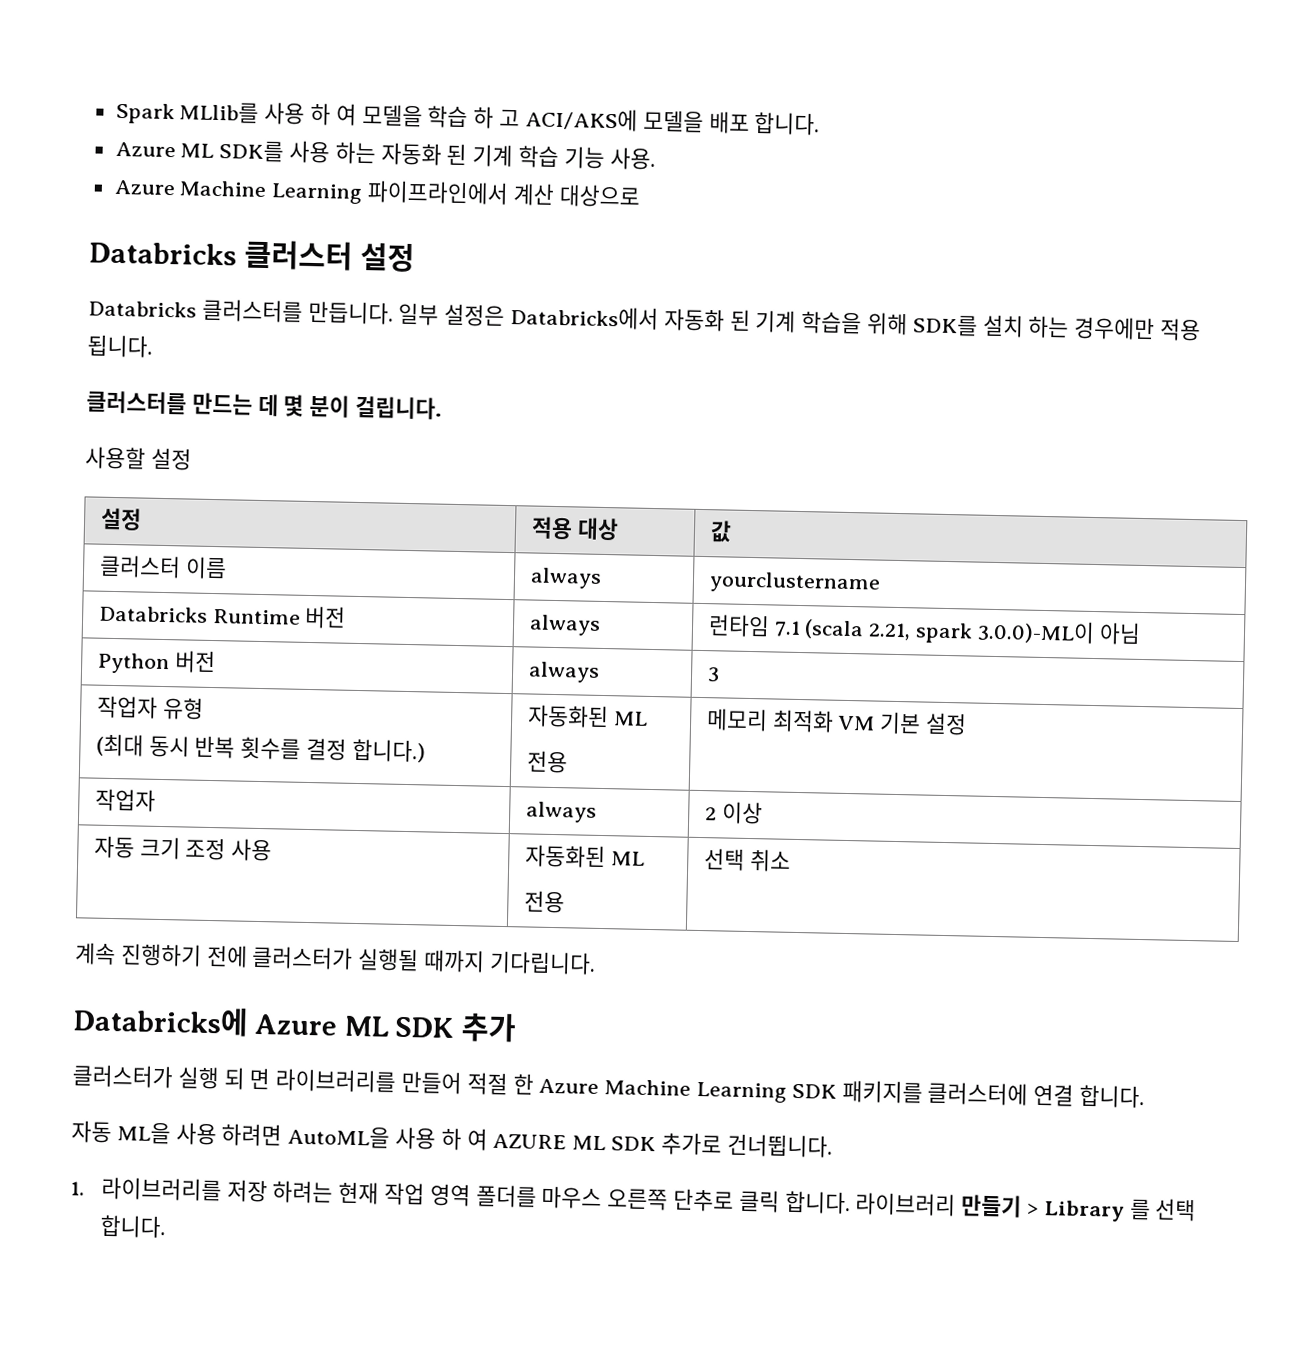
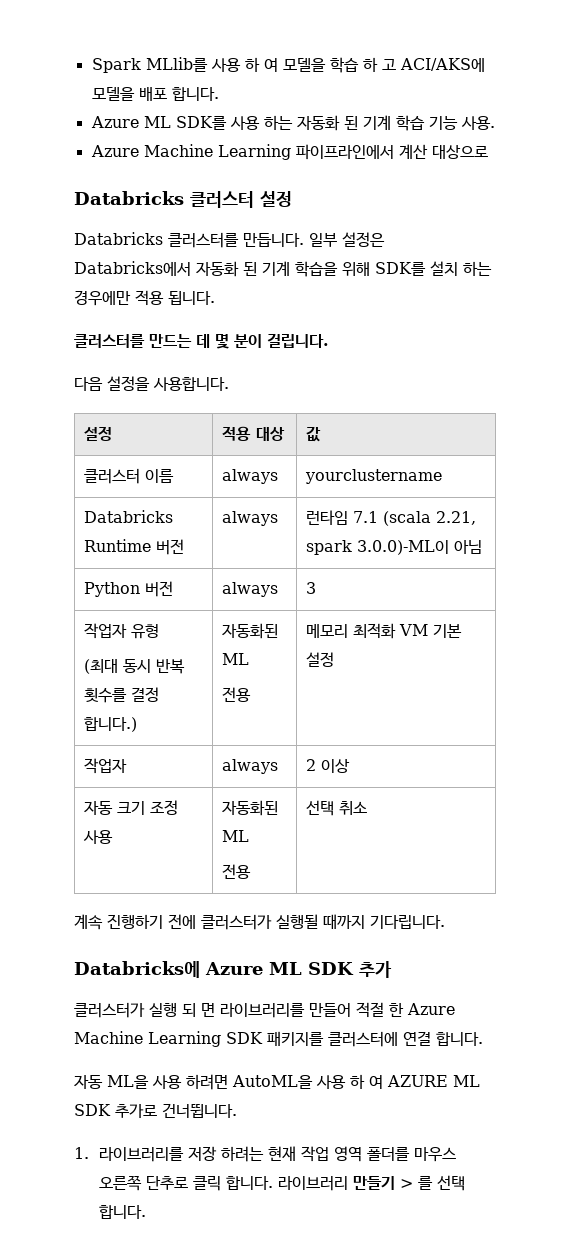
- 사용할 설정
+ 다음 설정을 사용합니다.
- 라이브러리 만들기 > Library 를 선택 합니다.
+ 라이브러리 만들기 > 를 선택 합니다.

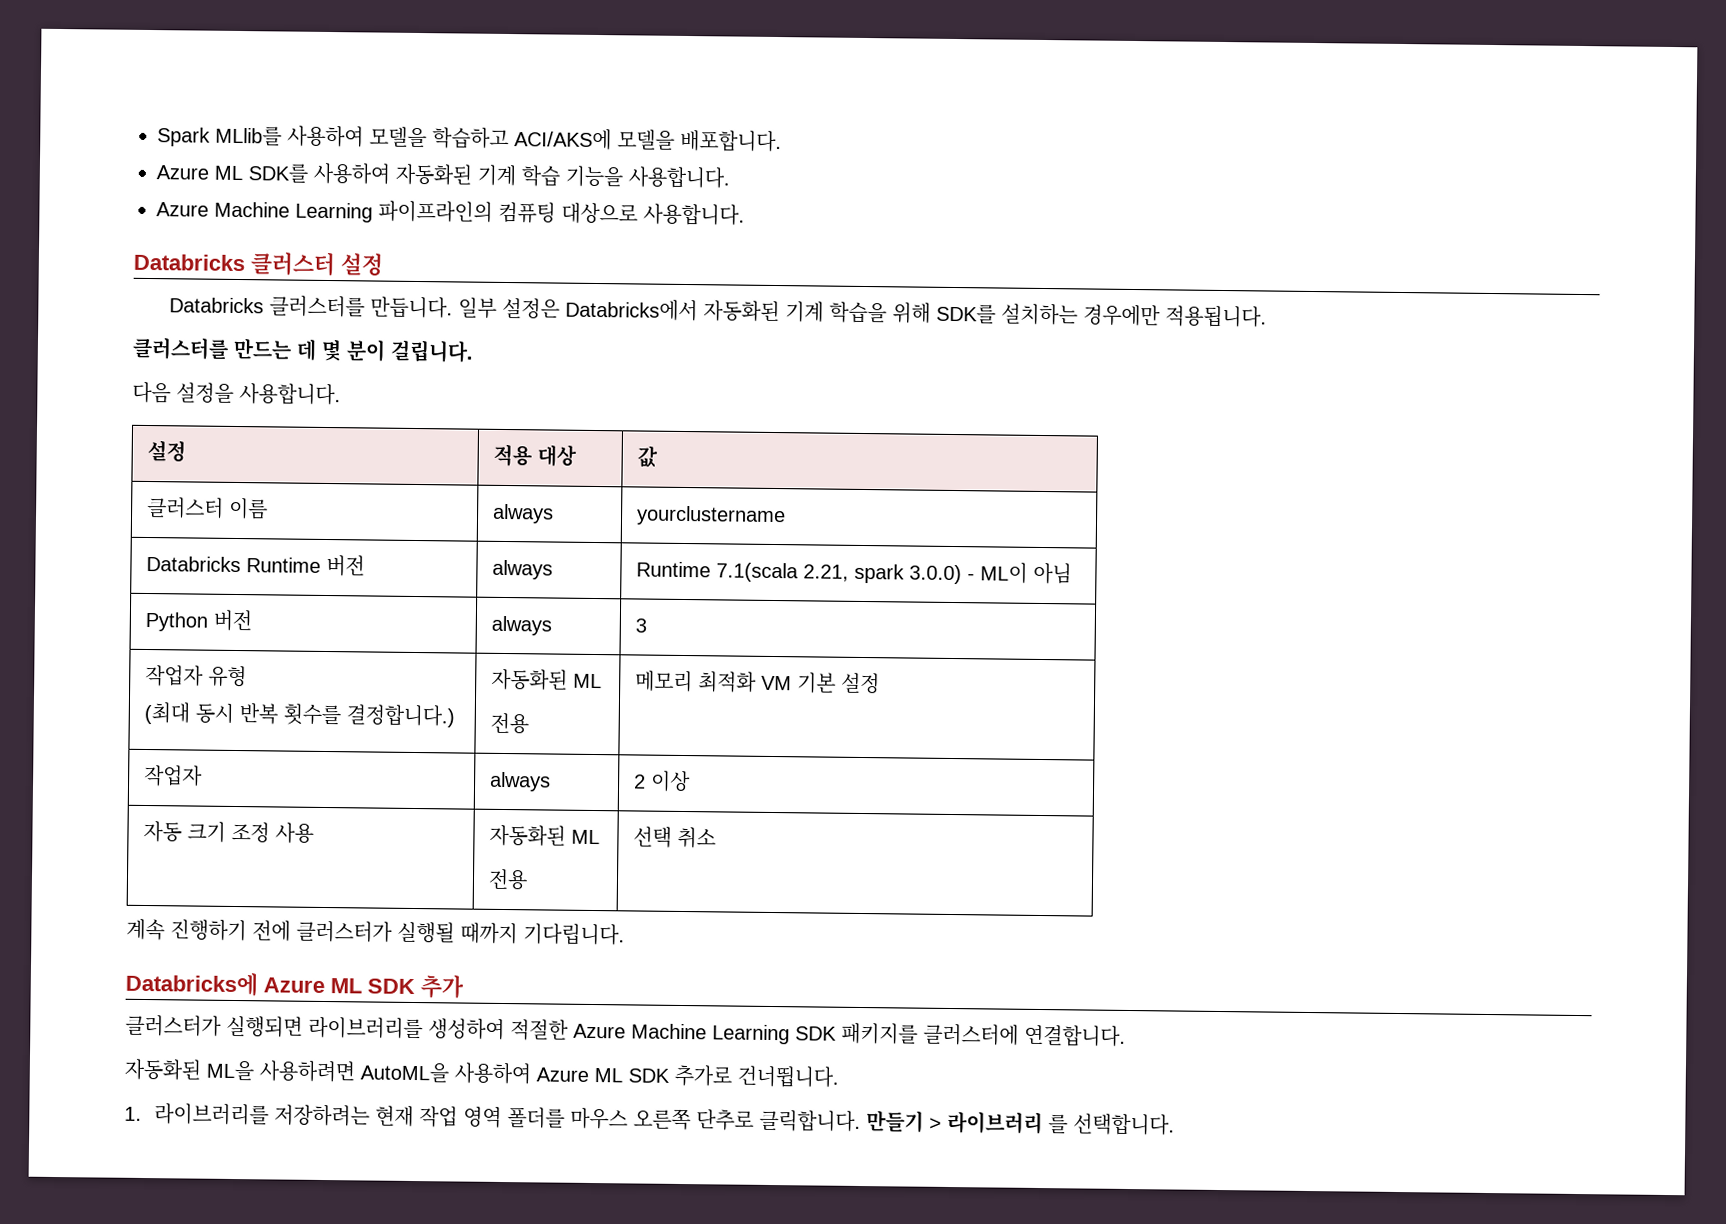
- Spark MLlib를 사용 하 여 모델을 학습 하 고 ACI/AKS에 모델을 배포 합니다.
- Azure ML SDK를 사용 하는 자동화 된 기계 학습 기능 사용.
- Azure Machine Learning 파이프라인에서 계산 대상으로
+ Spark MLlib를 사용하여 모델을 학습하고 ACI/AKS에 모델을 배포합니다.
+ Azure ML SDK를 사용하여 자동화된 기계 학습 기능을 사용합니다.
+ Azure Machine Learning 파이프라인의 컴퓨팅 대상으로 사용합니다.
- 일부 설정은 Databricks에서 자동화 된 기계 학습을 위해 SDK를 설치 하는 경우에만 적용 됩니다.
+ 일부 설정은 Databricks에서 자동화된 기계 학습을 위해 SDK를 설치하는 경우에만 적용됩니다.
- Databricks Runtime 버전 | always | 런타임 7.1 (scala 2.21, spark 3.0.0)-ML이 아님
+ Databricks Runtime 버전 | always | Runtime 7.1(scala 2.21, spark 3.0.0) - ML이 아님
  작업자 유형
- (최대 동시 반복 횟수를 결정 합니다.) | 자동화된 ML
+ (최대 동시 반복 횟수를 결정합니다.) | 자동화된 ML
- 클러스터가 실행 되 면 라이브러리를 만들어 적절 한 Azure Machine Learning SDK 패키지를 클러스터에 연결 합니다.
- 자동 ML을 사용 하려면 AutoML을 사용 하 여 AZURE ML SDK 추가로 건너뜁니다.
+ 클러스터가 실행되면 라이브러리를 생성하여 적절한 Azure Machine Learning SDK 패키지를 클러스터에 연결합니다.
+ 자동화된 ML을 사용하려면 AutoML을 사용하여 Azure ML SDK 추가로 건너뜁니다.
- 1. 라이브러리를 저장 하려는 현재 작업 영역 폴더를 마우스 오른쪽 단추로 클릭 합니다. 라이브러리 만들기 > 를 선택 합니다.
+ 1. 라이브러리를 저장하려는 현재 작업 영역 폴더를 마우스 오른쪽 단추로 클릭합니다. 만들기 > 라이브러리 를 선택합니다.

